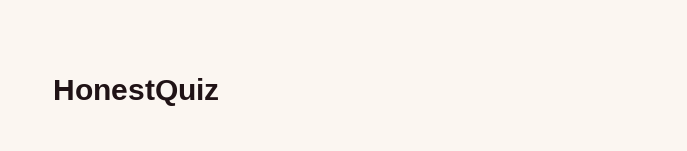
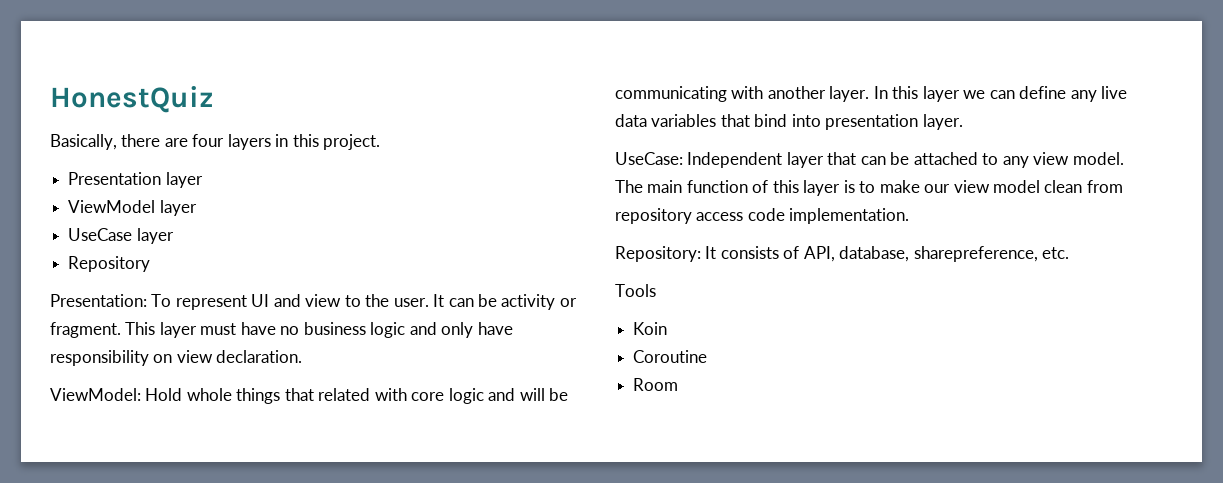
+ Basically, there are four layers in this project.
+ Presentation layer
+ ViewModel layer
+ UseCase layer
+ Repository
+ Presentation: To represent UI and view to the user. It can be activity or fragment. This layer must have no business logic and only have responsibility on view declaration.
+ ViewModel: Hold whole things that related with core logic and will be communicating with another layer. In this layer we can define any live data variables that bind into presentation layer.
+ UseCase: Independent layer that can be attached to any view model. The main function of this layer is to make our view model clean from repository access code implementation.
+ Repository: It consists of API, database, sharepreference, etc.
+ Tools
+ Koin
+ Coroutine
+ Room

